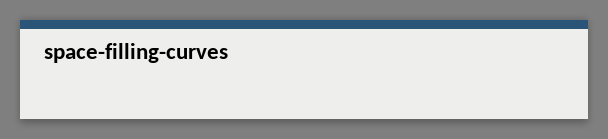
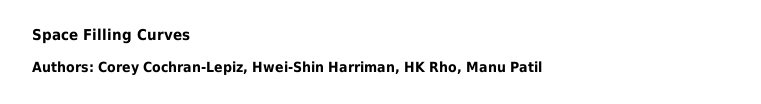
- space-filling-curves
+ Space Filling Curves
+ Authors: Corey Cochran-Lepiz, Hwei-Shin Harriman, HK Rho, Manu Patil

